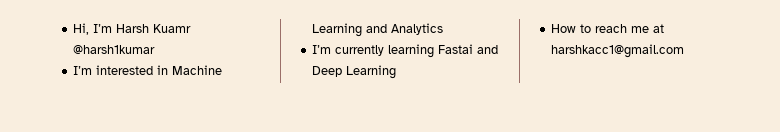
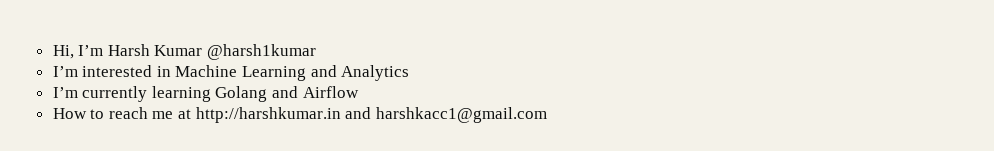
- Hi, I’m Harsh Kuamr @harsh1kumar
+ Hi, I’m Harsh Kumar @harsh1kumar
- I’m currently learning Fastai and Deep Learning
+ I’m currently learning Golang and Airflow
- How to reach me at harshkacc1@gmail.com
+ How to reach me at http://harshkumar.in and harshkacc1@gmail.com

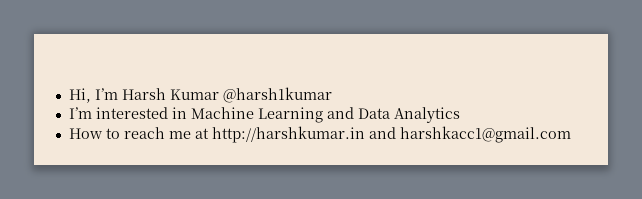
- I’m interested in Machine Learning and Analytics
+ I’m interested in Machine Learning and Data Analytics
- I’m currently learning Golang and Airflow

